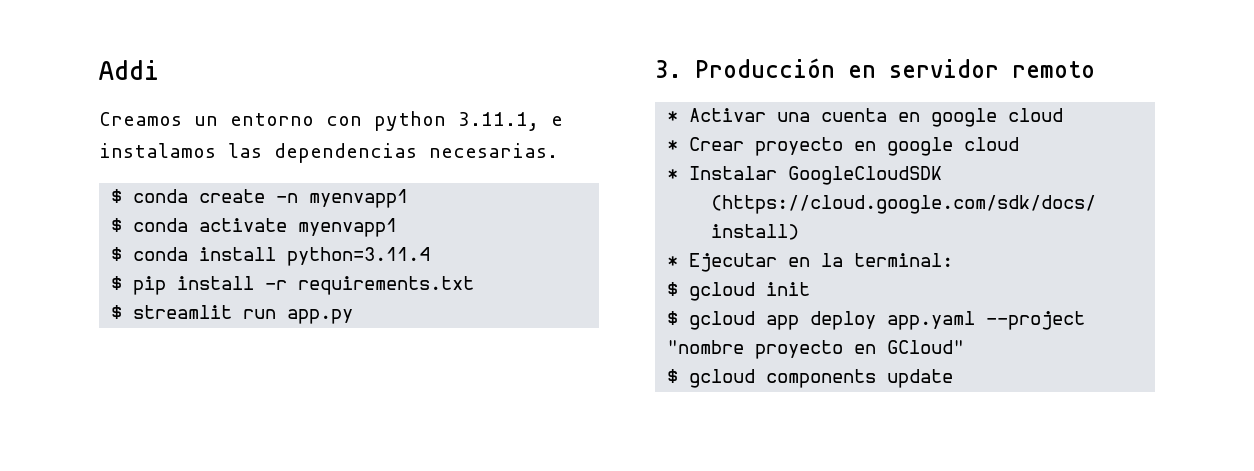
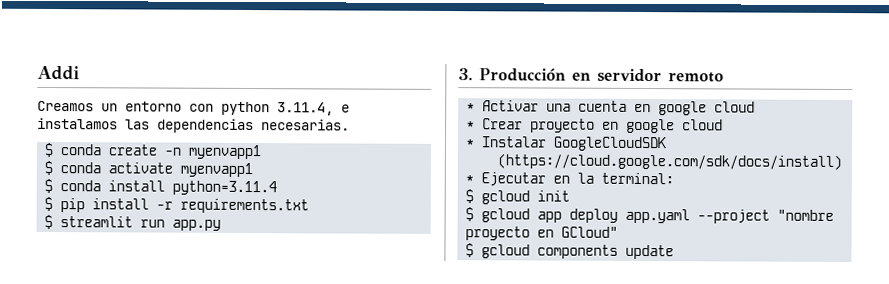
- Creamos un entorno con python 3.11.1, e instalamos las dependencias necesarias.
+ Creamos un entorno con python 3.11.4, e instalamos las dependencias necesarias.

